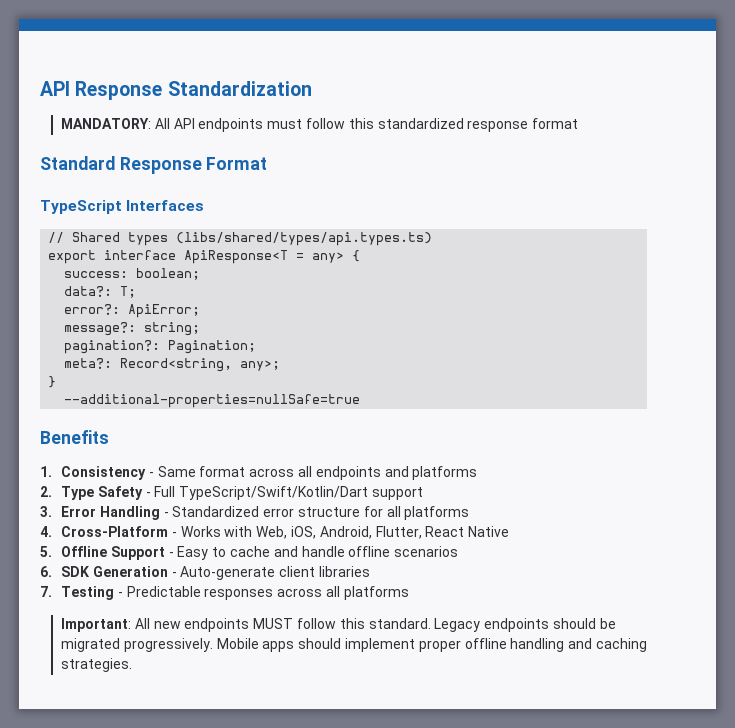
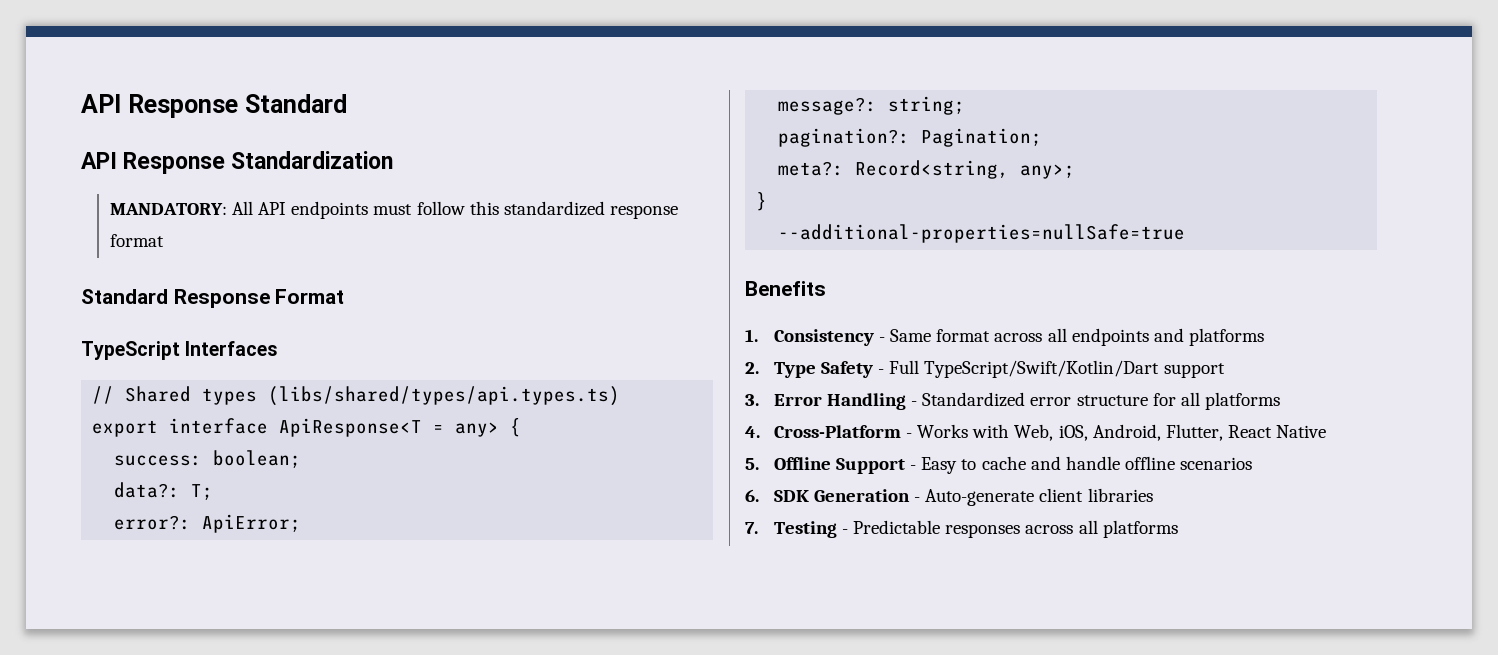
+ API Response Standard
- Important: All new endpoints MUST follow this standard. Legacy endpoints should be migrated progressively. Mobile apps should implement proper offline handling and caching strategies.

